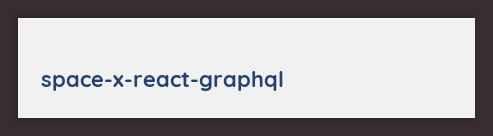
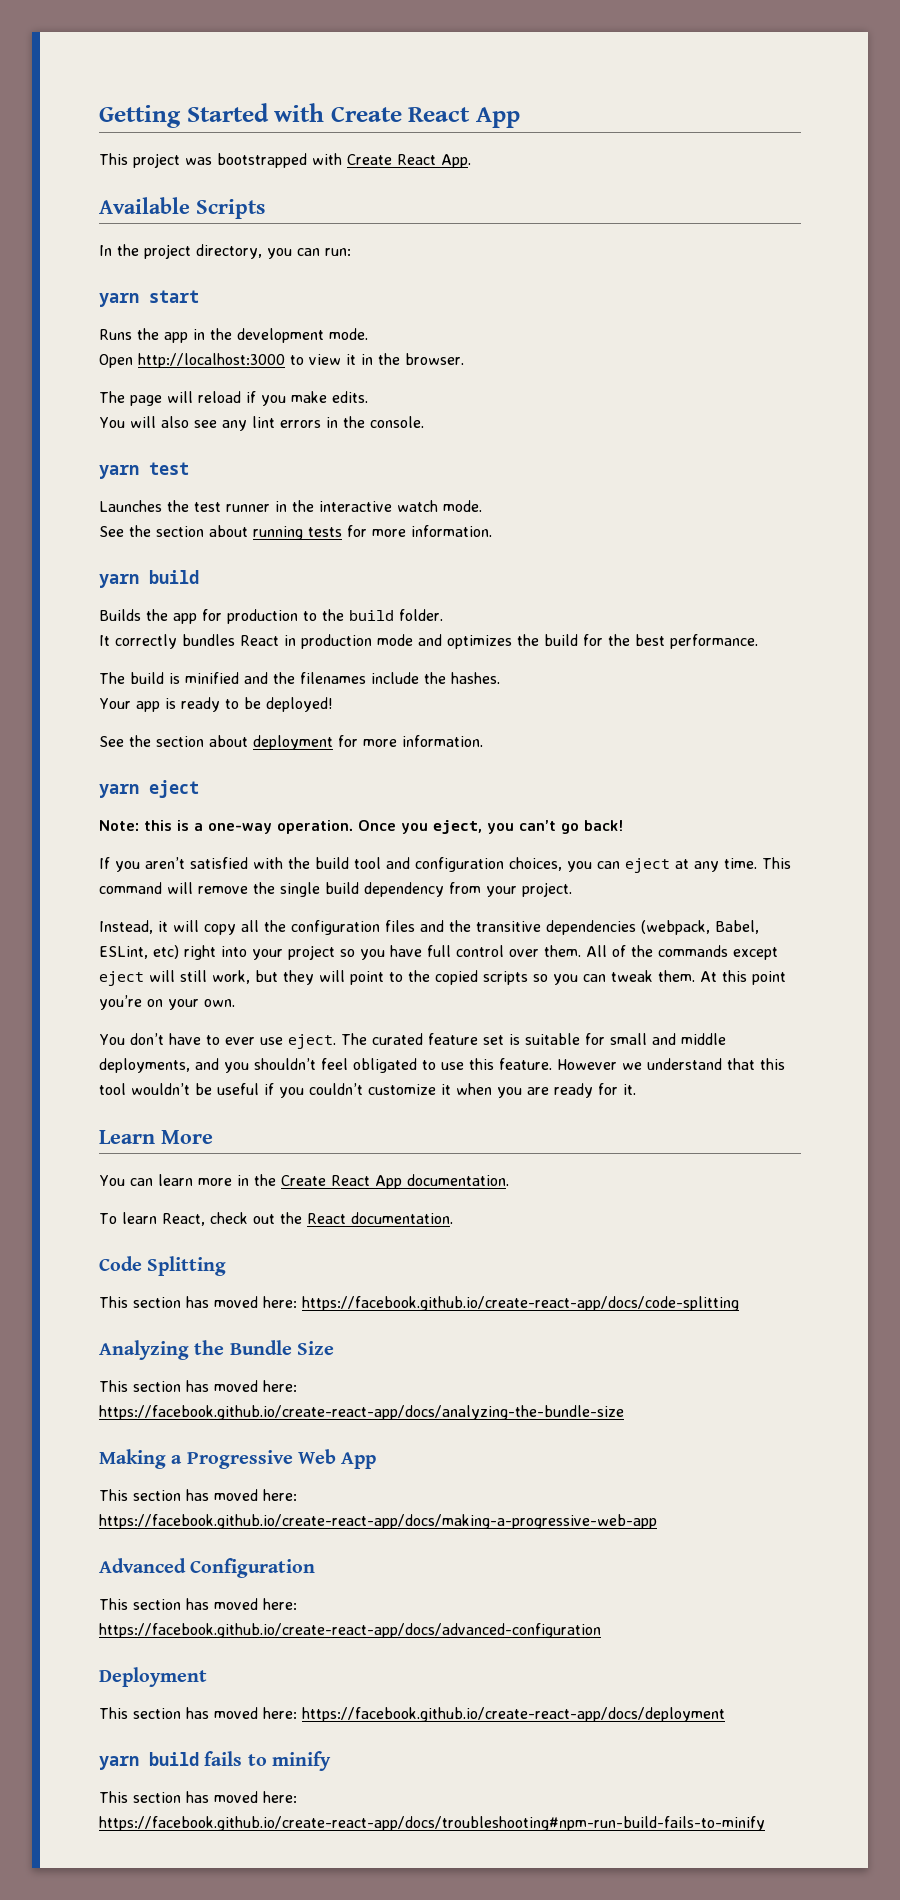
- space-x-react-graphql
+ Getting Started with Create React App
+ This project was bootstrapped with Create React App.
+ Available Scripts
+ In the project directory, you can run:
+ yarn start
+ Runs the app in the development mode.
+ Open http://localhost:3000 to view it in the browser.
+ The page will reload if you make edits.
+ You will also see any lint errors in the console.
+ yarn test
+ Launches the test runner in the interactive watch mode.
+ See the section about running tests for more information.
+ yarn build
+ Builds the app for production to the build folder.
+ It correctly bundles React in production mode and optimizes the build for the best performance.
+ The build is minified and the filenames include the hashes.
+ Your app is ready to be deployed!
+ See the section about deployment for more information.
+ yarn eject
+ Note: this is a one-way operation. Once you eject, you can’t go back!
+ If you aren’t satisfied with the build tool and configuration choices, you can eject at any time. This command will remove the single build dependency from your project.
+ Instead, it will copy all the configuration files and the transitive dependencies (webpack, Babel, ESLint, etc) right into your project so you have full control over them. All of the commands except eject will still work, but they will point to the copied scripts so you can tweak them. At this point you’re on your own.
+ You don’t have to ever use eject. The curated feature set is suitable for small and middle deployments, and you shouldn’t feel obligated to use this feature. However we understand that this tool wouldn’t be useful if you couldn’t customize it when you are ready for it.
+ Learn More
+ You can learn more in the Create React App documentation.
+ To learn React, check out the React documentation.
+ Code Splitting
+ This section has moved here: https://facebook.github.io/create-react-app/docs/code-splitting
+ Analyzing the Bundle Size
+ This section has moved here: https://facebook.github.io/create-react-app/docs/analyzing-the-bundle-size
+ Making a Progressive Web App
+ This section has moved here: https://facebook.github.io/create-react-app/docs/making-a-progressive-web-app
+ Advanced Configuration
+ This section has moved here: https://facebook.github.io/create-react-app/docs/advanced-configuration
+ Deployment
+ This section has moved here: https://facebook.github.io/create-react-app/docs/deployment
+ yarn build fails to minify
+ This section has moved here: https://facebook.github.io/create-react-app/docs/troubleshooting#npm-run-build-fails-to-minify

